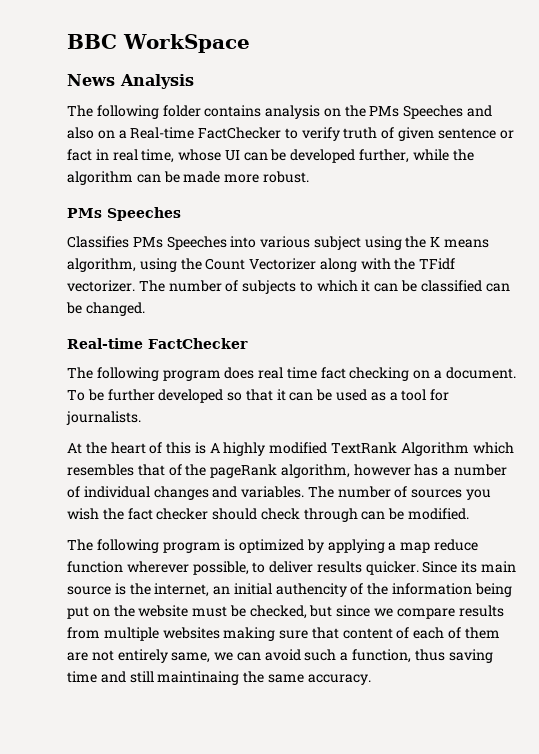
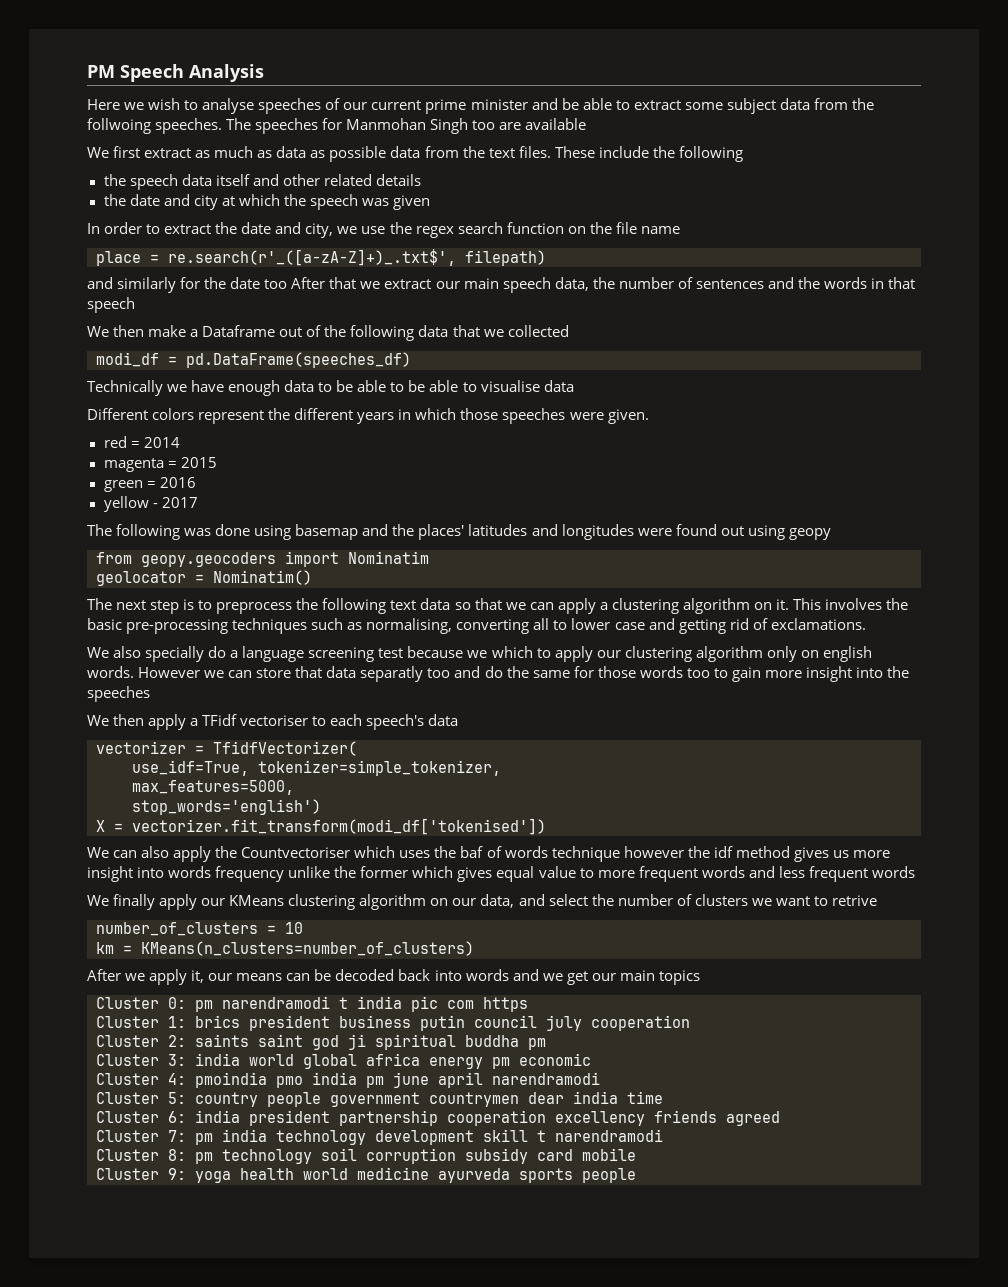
- BBC WorkSpace
- News Analysis
- The following folder contains analysis on the PMs Speeches and also on a Real-time FactChecker to verify truth of given sentence or fact in real time, whose UI can be developed further, while the algorithm can be made more robust.
- PMs Speeches
- Classifies PMs Speeches into various subject using the K means algorithm, using the Count Vectorizer along with the TFidf vectorizer. The number of subjects to which it can be classified can be changed.
- Real-time FactChecker
- The following program does real time fact checking on a document. To be further developed so that it can be used as a tool for journalists.
- At the heart of this is A highly modified TextRank Algorithm which resembles that of the pageRank algorithm, however has a number of individual changes and variables. The number of sources you wish the fact checker should check through can be modified.
- The following program is optimized by applying a map reduce function wherever possible, to deliver results quicker. Since its main source is the internet, an initial authencity of the information being put on the website must be checked, but since we compare results from multiple websites making sure that content of each of them are not entirely same, we can avoid such a function, thus saving time and still maintinaing the same accuracy.
+ PM Speech Analysis
+ Here we wish to analyse speeches of our current prime minister and be able to extract some subject data from the follwoing speeches. The speeches for Manmohan Singh too are available
+ We first extract as much as data as possible data from the text files. These include the following
+ the speech data itself and other related details
+ the date and city at which the speech was given
+ In order to extract the date and city, we use the regex search function on the file name
+ place = re.search(r'_([a-zA-Z]+)_.txt$', filepath)
+ and similarly for the date too After that we extract our main speech data, the number of sentences and the words in that speech
+ We then make a Dataframe out of the following data that we collected
+ modi_df = pd.DataFrame(speeches_df)
+ Technically we have enough data to be able to be able to visualise data
+ Different colors represent the different years in which those speeches were given.
+ red = 2014
+ magenta = 2015
+ green = 2016
+ yellow - 2017
+ The following was done using basemap and the places' latitudes and longitudes were found out using geopy
+ from geopy.geocoders import Nominatim
+ geolocator = Nominatim()
+ The next step is to preprocess the following text data so that we can apply a clustering algorithm on it. This involves the basic pre-processing techniques such as normalising, converting all to lower case and getting rid of exclamations.
+ We also specially do a language screening test because we which to apply our clustering algorithm only on english words. However we can store that data separatly too and do the same for those words too to gain more insight into the speeches
+ We then apply a TFidf vectoriser to each speech's data
+ vectorizer = TfidfVectorizer(
+ use_idf=True, tokenizer=simple_tokenizer,
+ max_features=5000,
+ stop_words='english')
+ X = vectorizer.fit_transform(modi_df['tokenised'])
+ We can also apply the Countvectoriser which uses the baf of words technique however the idf method gives us more insight into words frequency unlike the former which gives equal value to more frequent words and less frequent words
+ We finally apply our KMeans clustering algorithm on our data, and select the number of clusters we want to retrive
+ number_of_clusters = 10
+ km = KMeans(n_clusters=number_of_clusters)
+ After we apply it, our means can be decoded back into words and we get our main topics
+ Cluster 0: pm narendramodi t india pic com https
+ Cluster 1: brics president business putin council july cooperation
+ Cluster 2: saints saint god ji spiritual buddha pm
+ Cluster 3: india world global africa energy pm economic
+ Cluster 4: pmoindia pmo india pm june april narendramodi
+ Cluster 5: country people government countrymen dear india time
+ Cluster 6: india president partnership cooperation excellency friends agreed
+ Cluster 7: pm india technology development skill t narendramodi
+ Cluster 8: pm technology soil corruption subsidy card mobile
+ Cluster 9: yoga health world medicine ayurveda sports people

